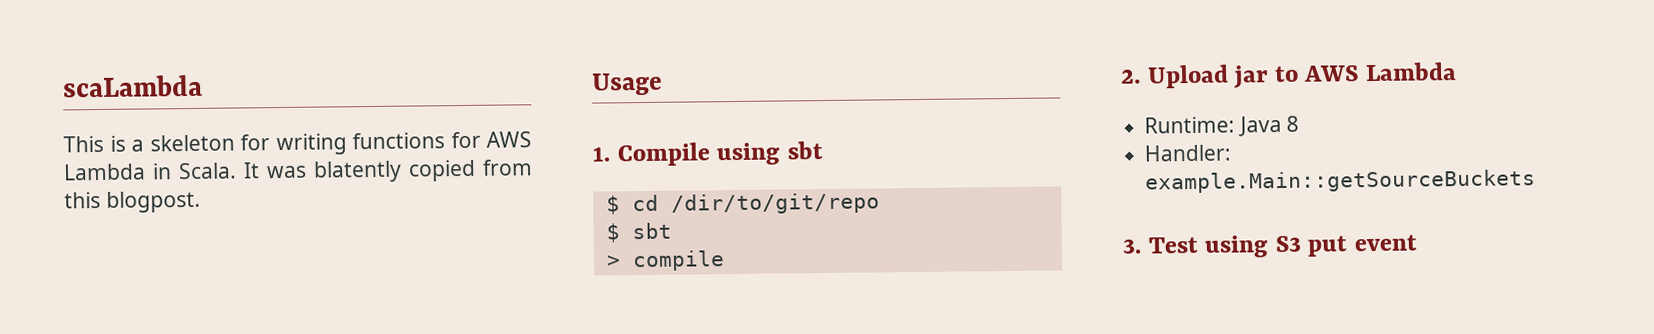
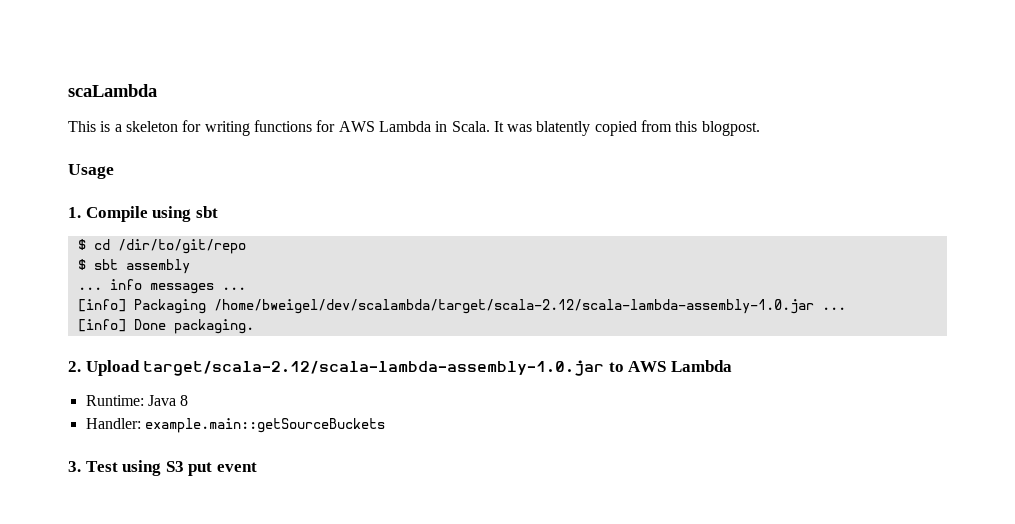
- $ sbt
- > compile
+ $ sbt assembly
+ ... info messages ...
+ [info] Packaging /home/bweigel/dev/scalambda/target/scala-2.12/scala-lambda-assembly-1.0.jar ...
+ [info] Done packaging.
- 2. Upload jar to AWS Lambda
+ 2. Upload target/scala-2.12/scala-lambda-assembly-1.0.jar to AWS Lambda
- Handler: example.Main::getSourceBuckets
+ Handler: example.main::getSourceBuckets

